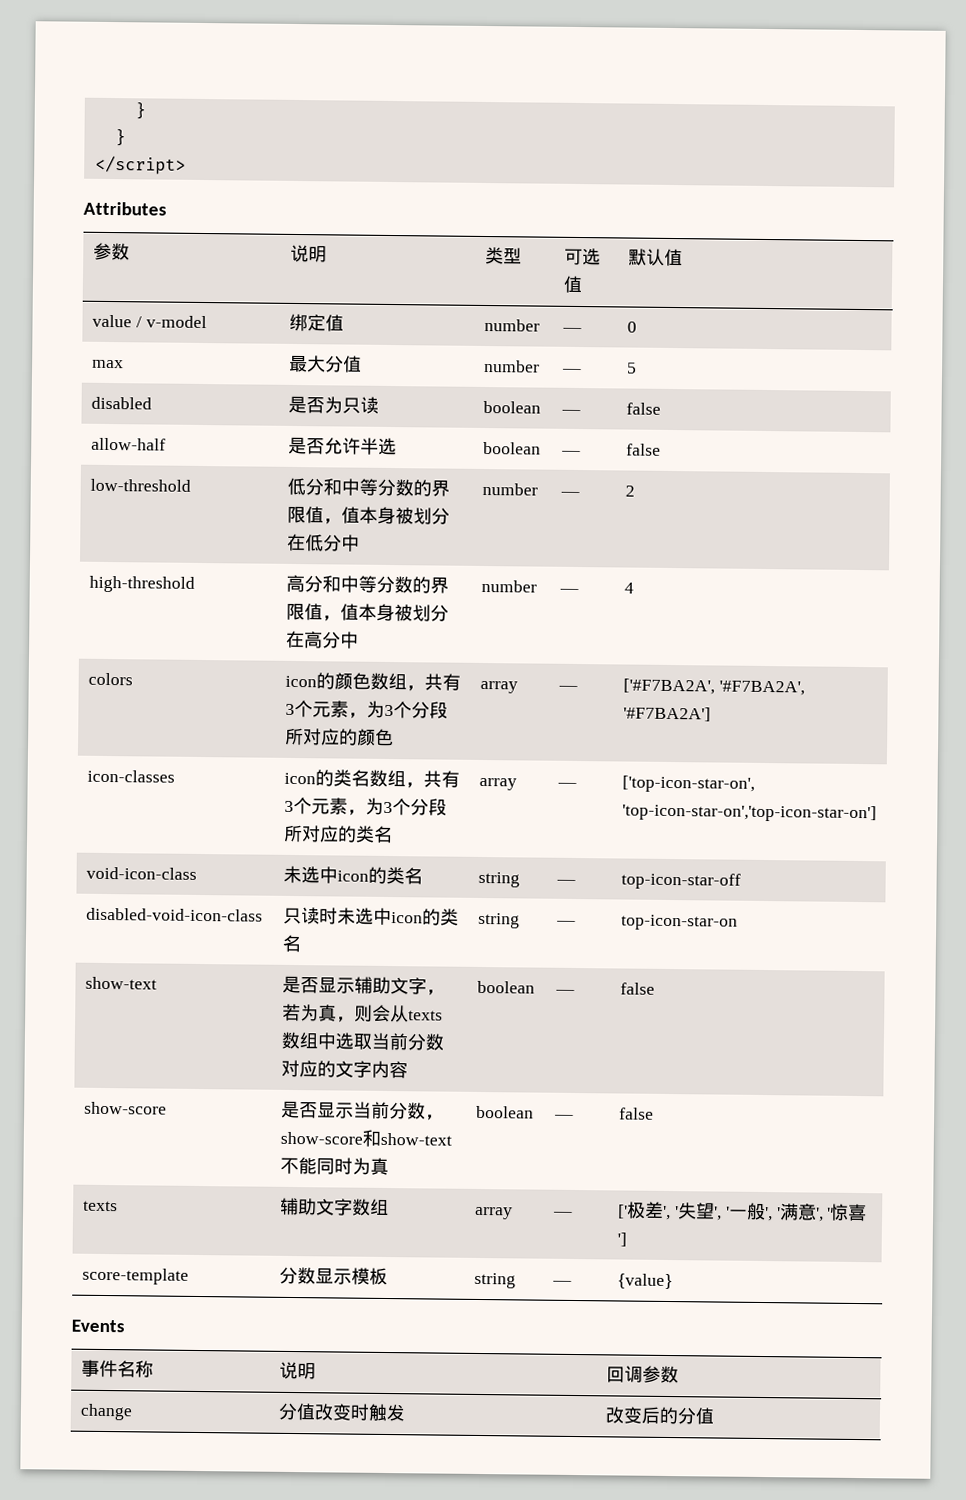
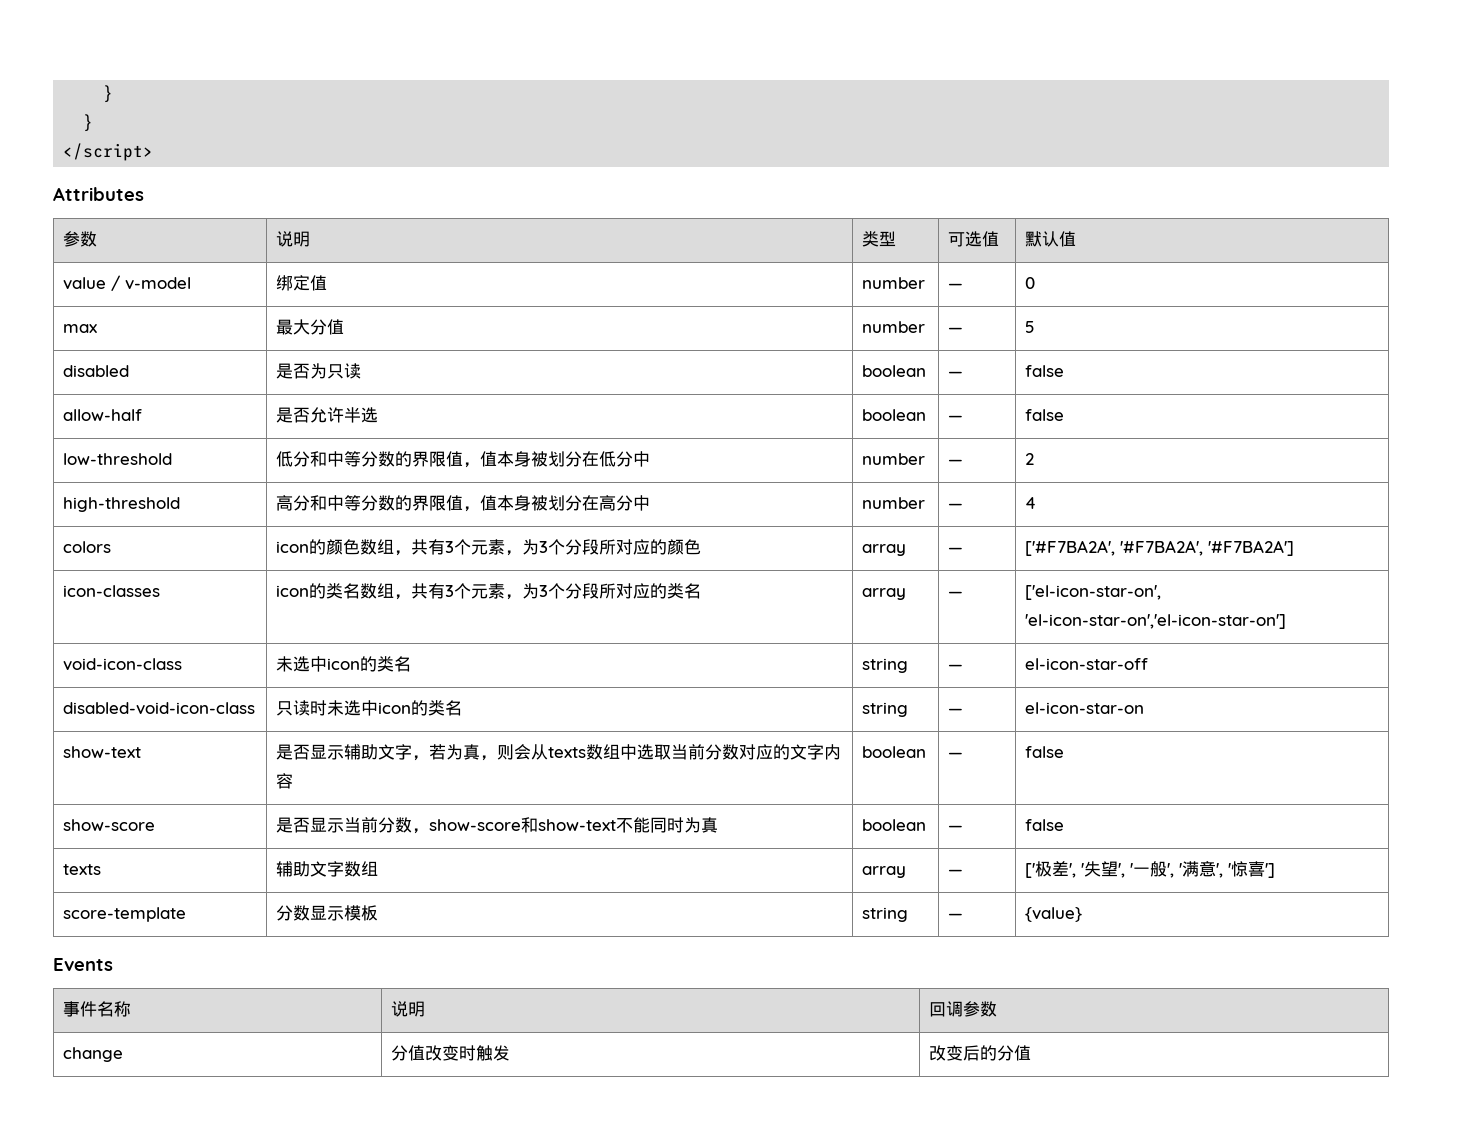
- icon-classes | icon的类名数组，共有3个元素，为3个分段所对应的类名 | array | — | ['top-icon-star-on', 'top-icon-star-on','top-icon-star-on']
+ icon-classes | icon的类名数组，共有3个元素，为3个分段所对应的类名 | array | — | ['el-icon-star-on', 'el-icon-star-on','el-icon-star-on']
- void-icon-class | 未选中icon的类名 | string | — | top-icon-star-off
+ void-icon-class | 未选中icon的类名 | string | — | el-icon-star-off
- disabled-void-icon-class | 只读时未选中icon的类名 | string | — | top-icon-star-on
+ disabled-void-icon-class | 只读时未选中icon的类名 | string | — | el-icon-star-on

